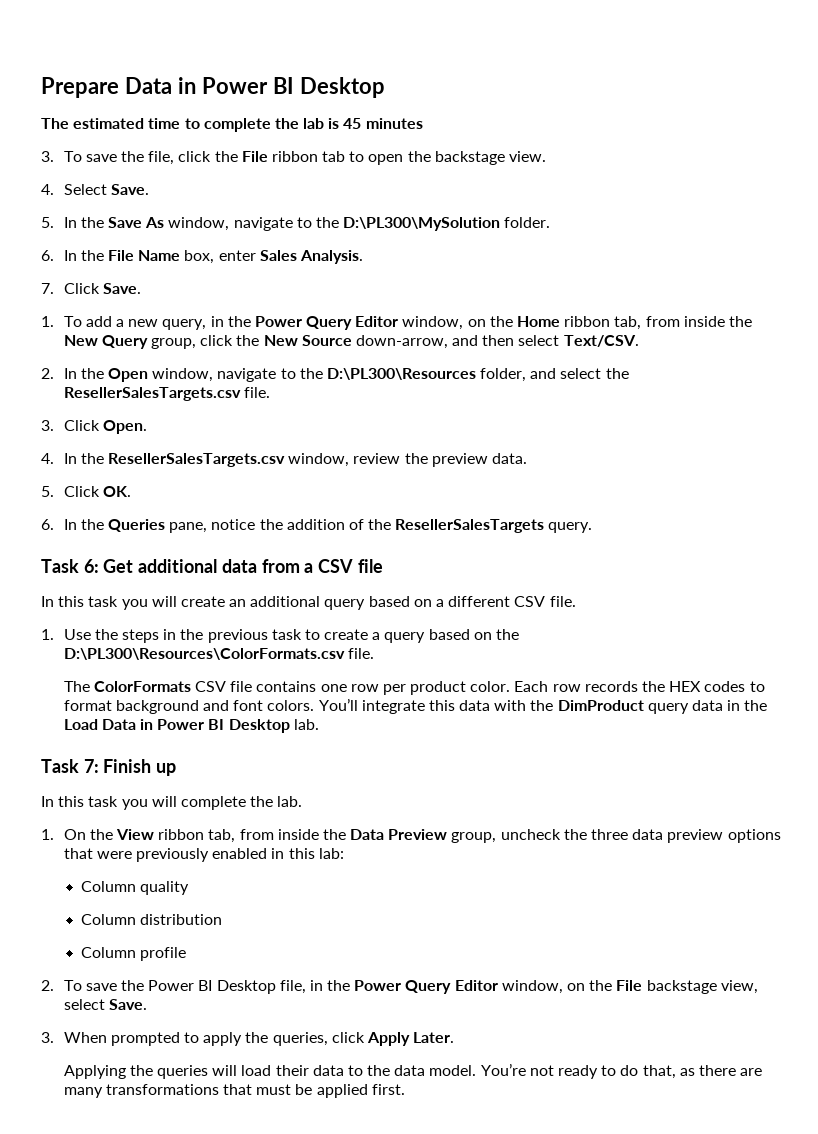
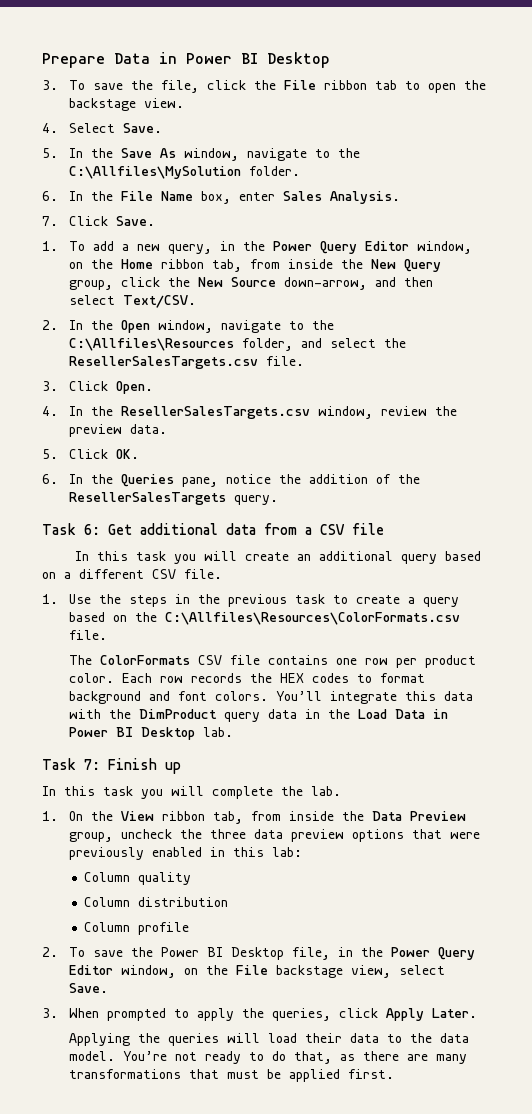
- The estimated time to complete the lab is 45 minutes
- 5. In the Save As window, navigate to the D:\PL300\MySolution folder.
+ 5. In the Save As window, navigate to the C:\Allfiles\MySolution folder.
- 2. In the Open window, navigate to the D:\PL300\Resources folder, and select the ResellerSalesTargets.csv file.
+ 2. In the Open window, navigate to the C:\Allfiles\Resources folder, and select the ResellerSalesTargets.csv file.
- 1. Use the steps in the previous task to create a query based on the D:\PL300\Resources\ColorFormats.csv file.
+ 1. Use the steps in the previous task to create a query based on the C:\Allfiles\Resources\ColorFormats.csv file.

